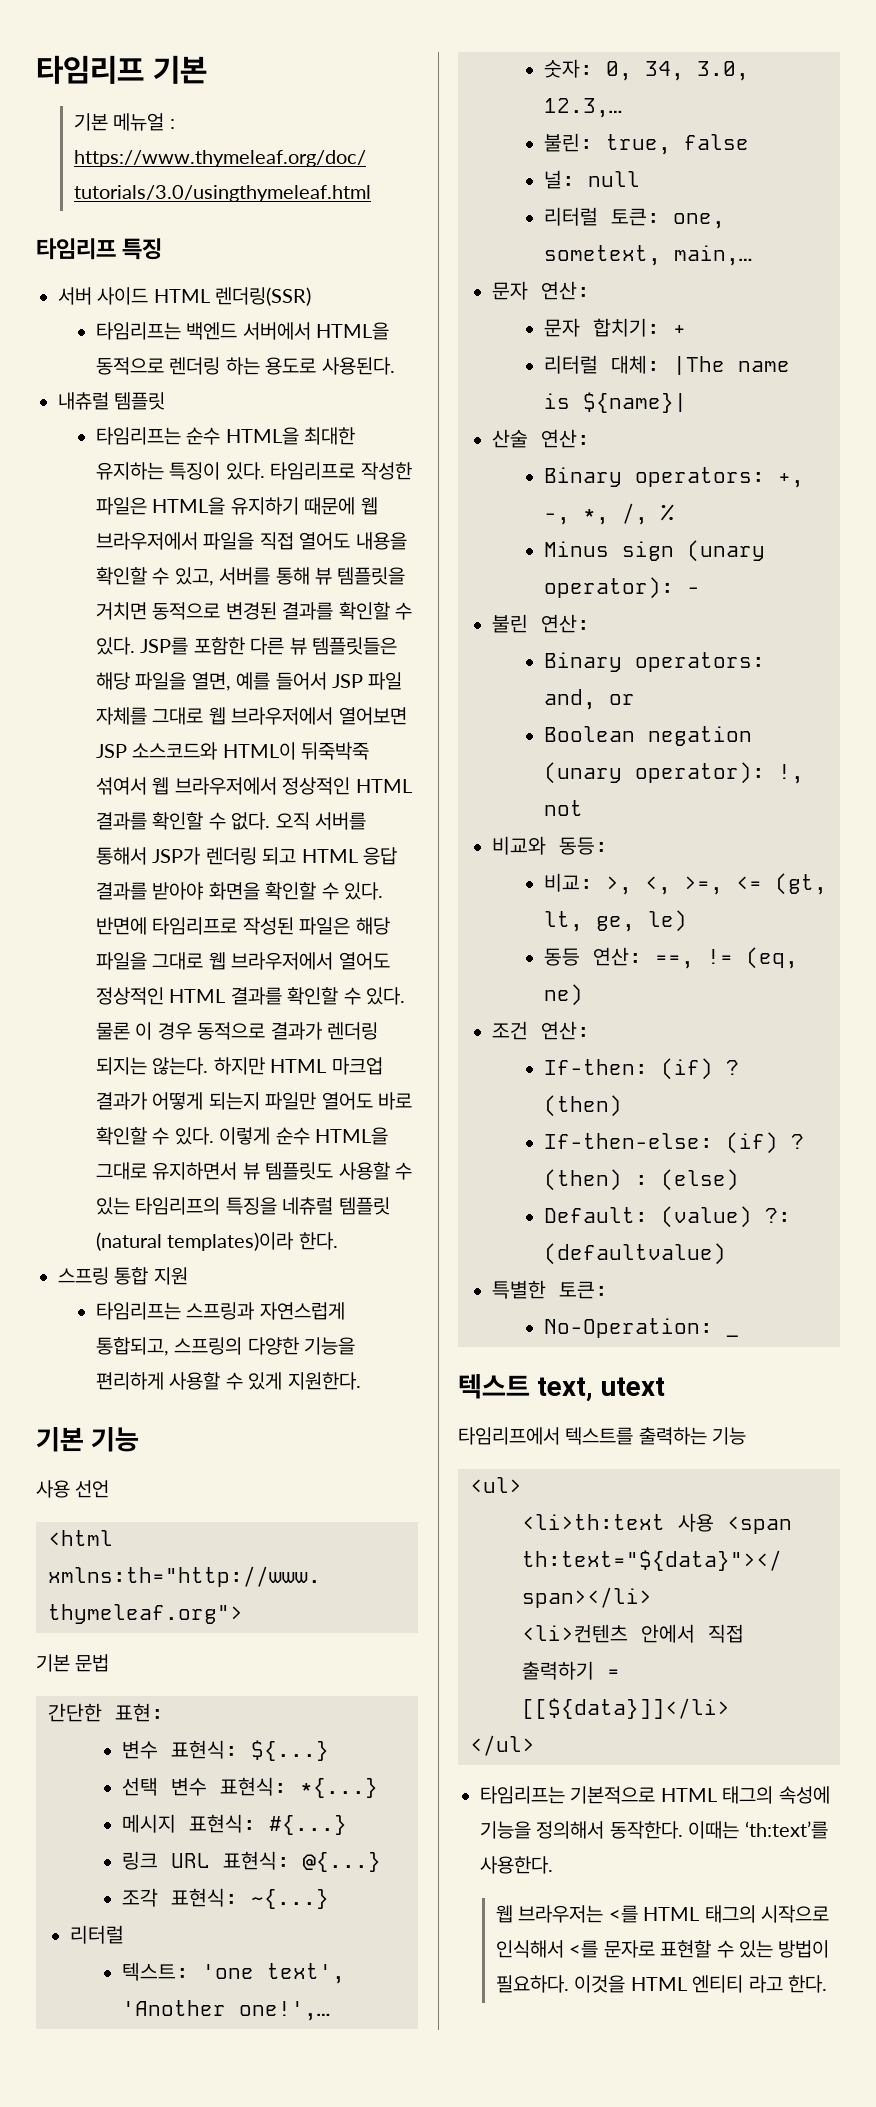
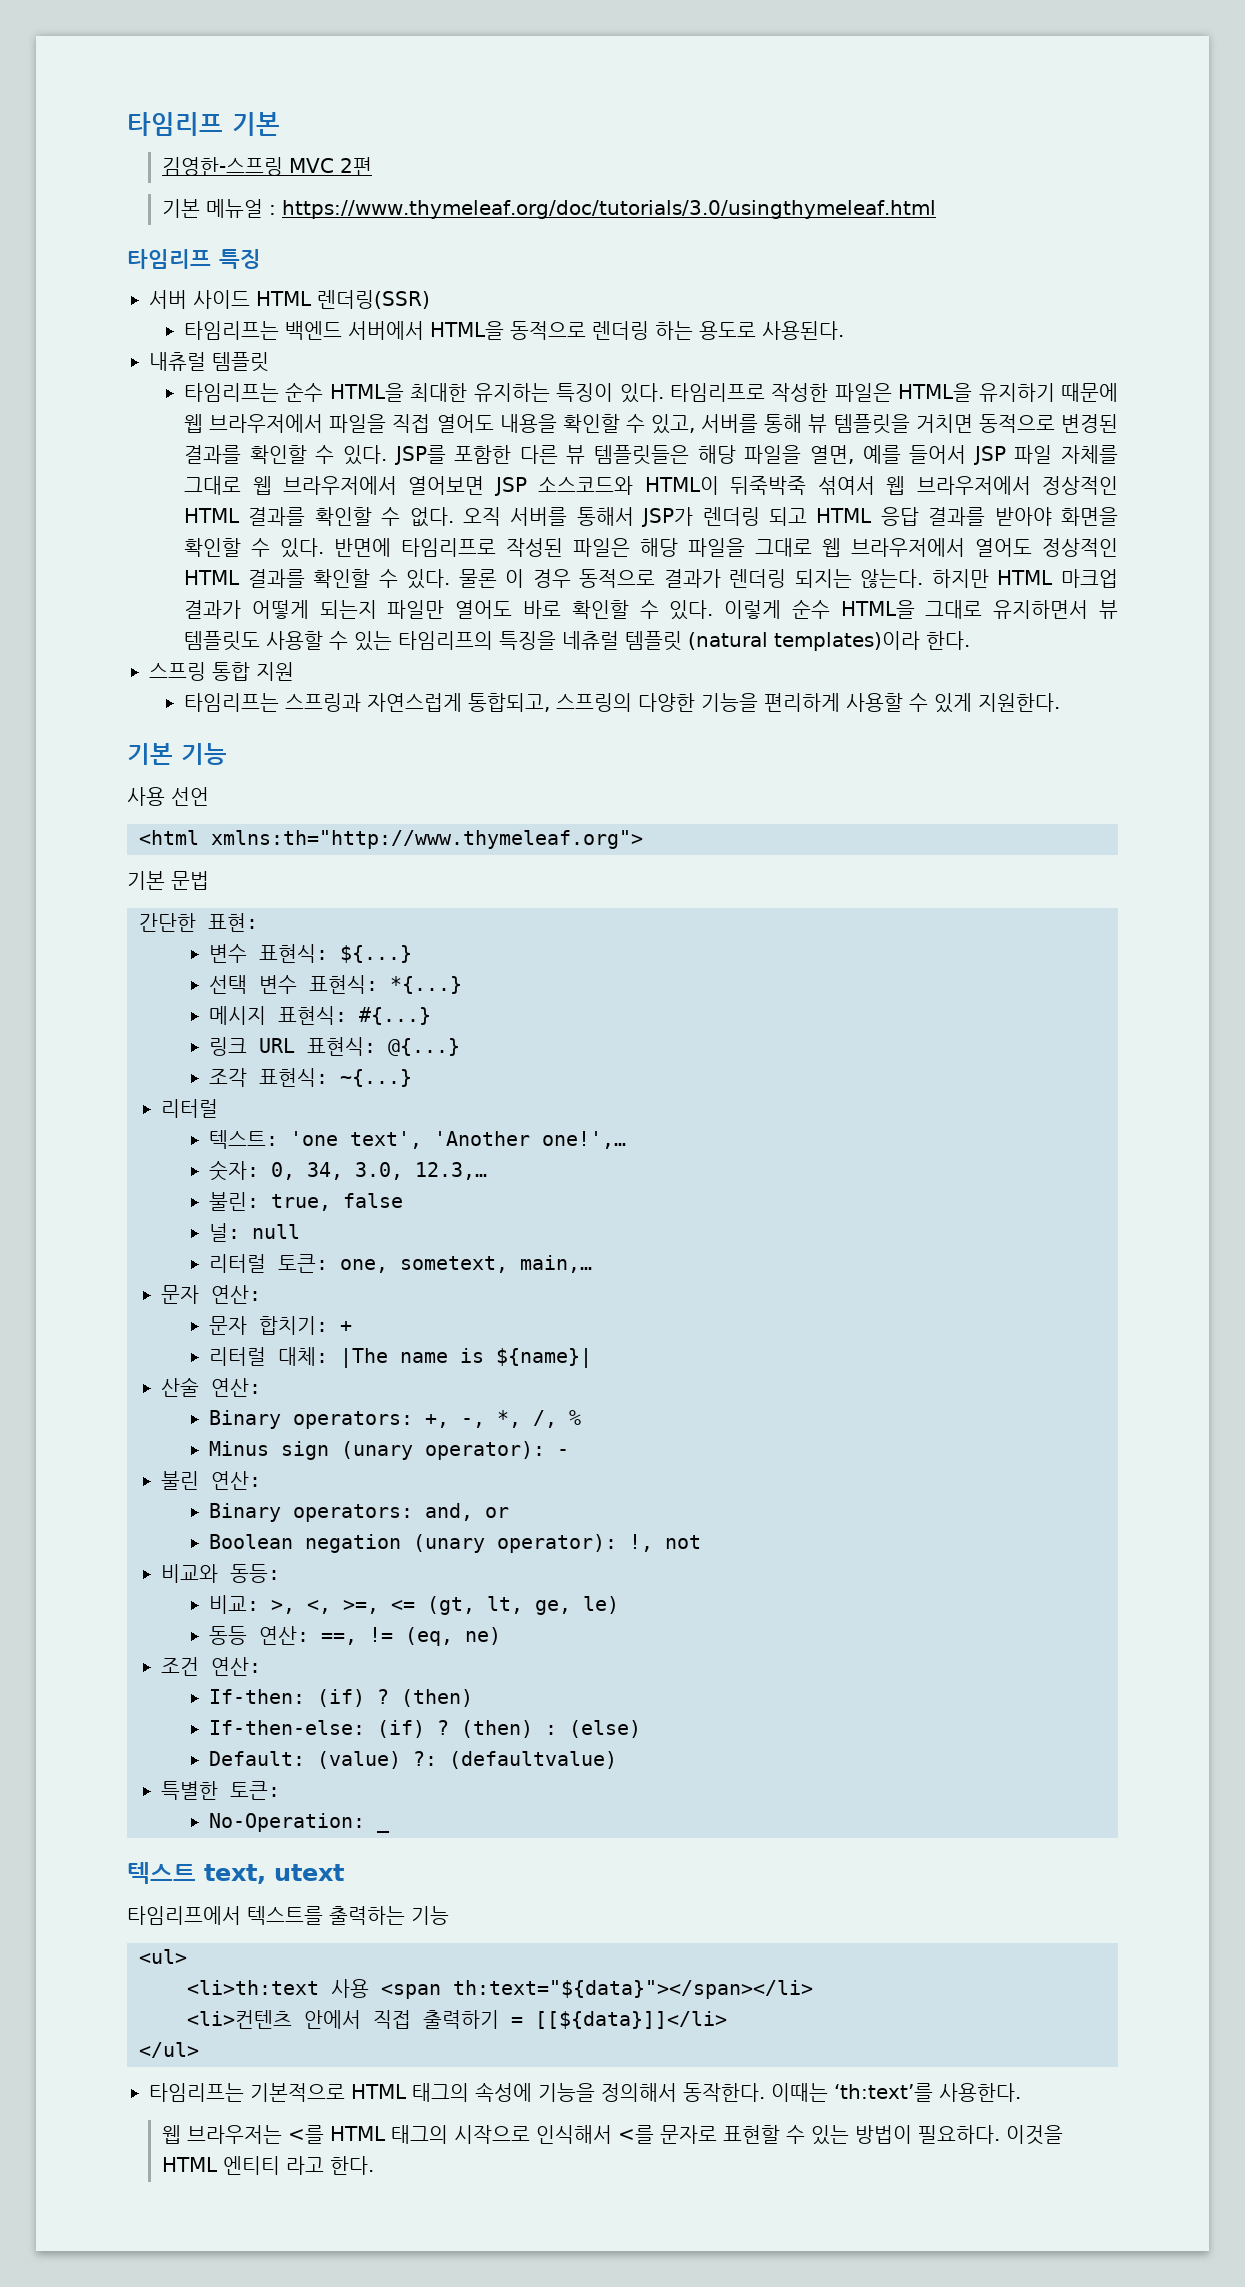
+ 김영한-스프링 MVC 2편

